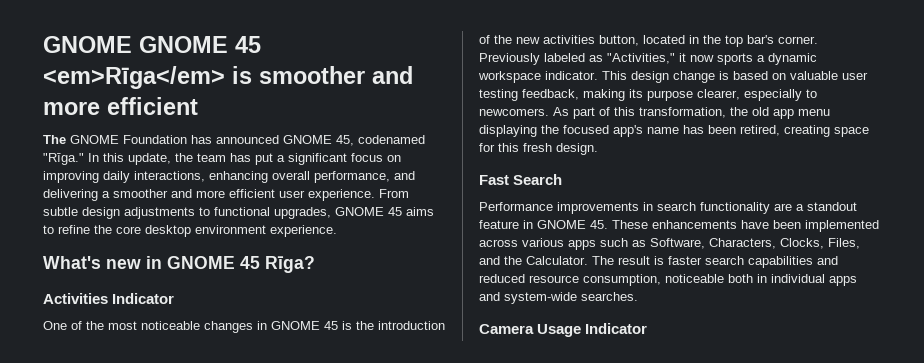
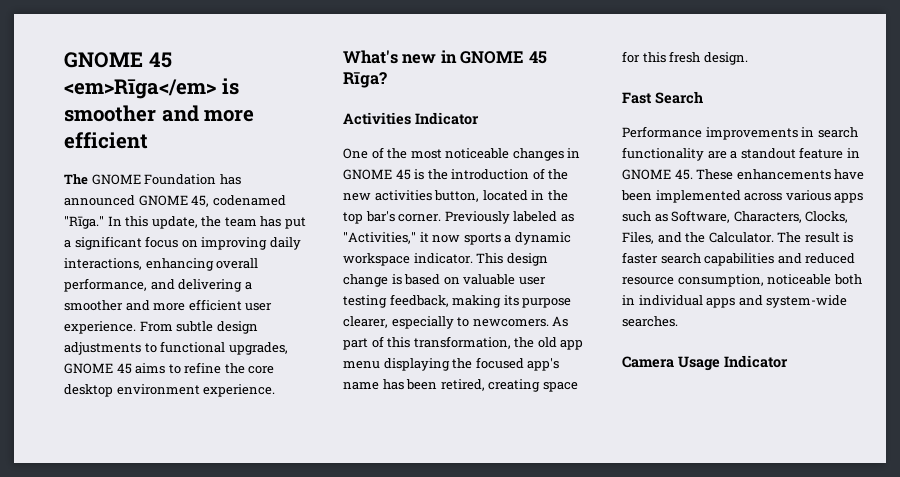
- GNOME GNOME 45 <em>Rīga</em> is smoother and more efficient
+ GNOME 45 <em>Rīga</em> is smoother and more efficient

